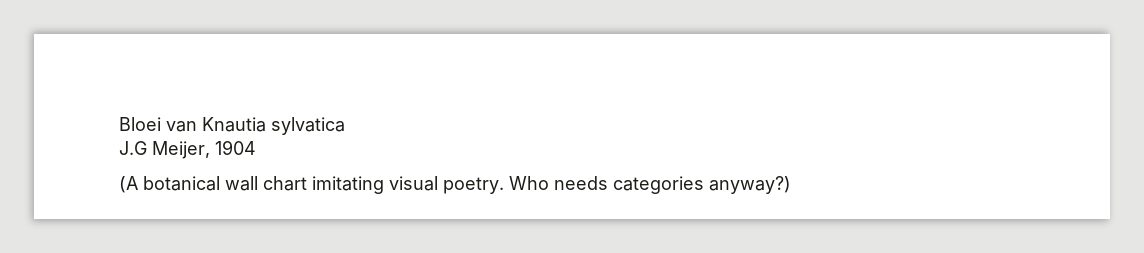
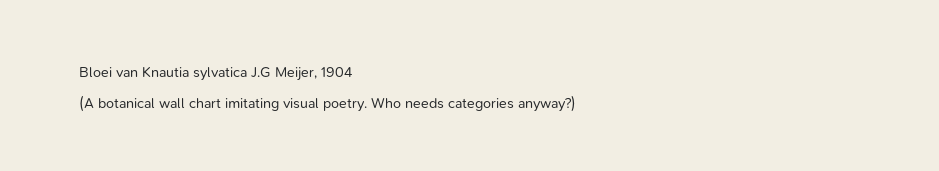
- Bloei van Knautia sylvatica
- J.G Meijer, 1904
+ Bloei van Knautia sylvatica J.G Meijer, 1904

